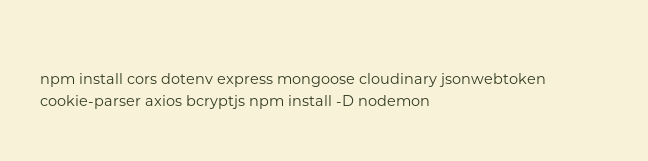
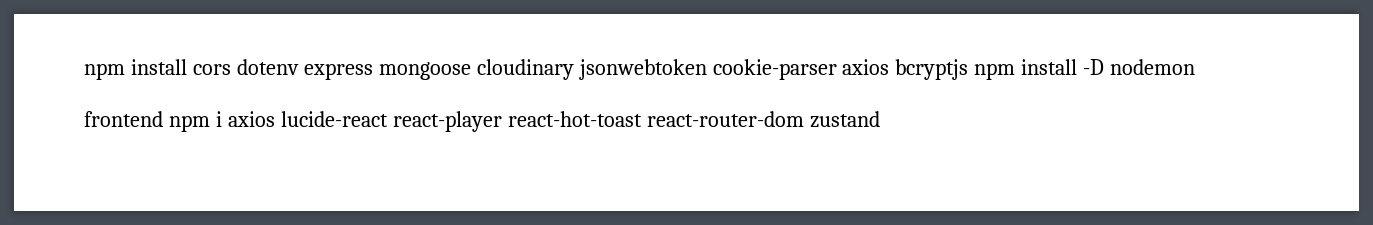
+ frontend npm i axios lucide-react react-player react-hot-toast react-router-dom zustand

